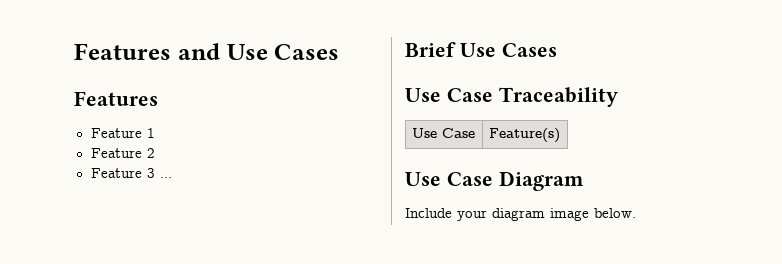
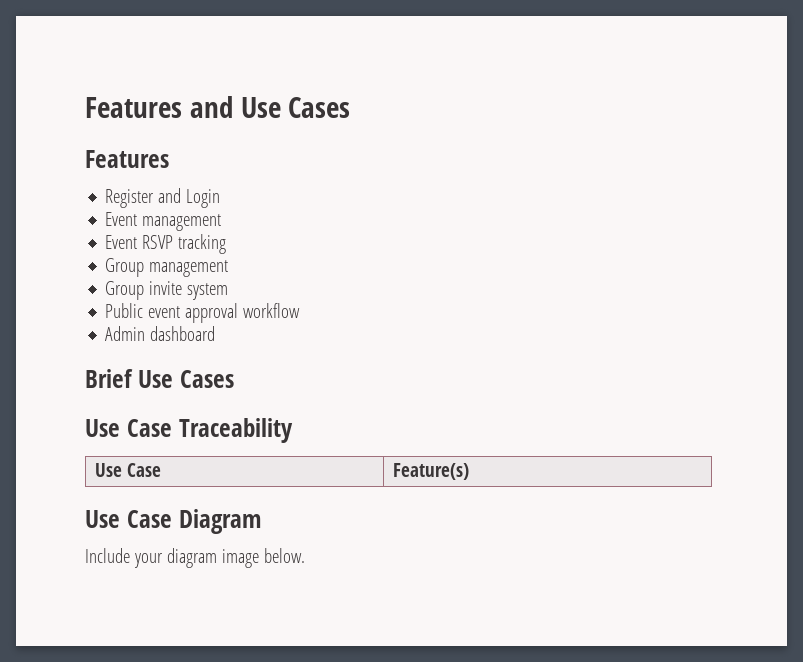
- Feature 1
- Feature 2
- Feature 3 ...
+ Register and Login
+ Event management
+ Event RSVP tracking
+ Group management
+ Group invite system
+ Public event approval workflow
+ Admin dashboard

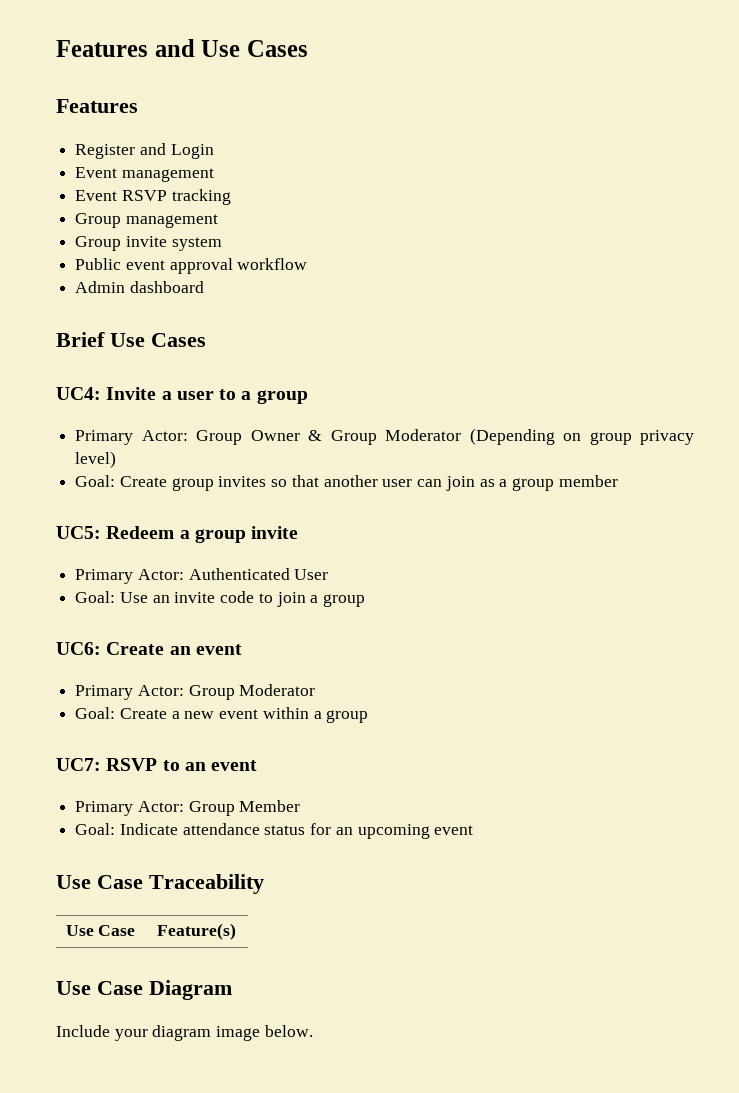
+ UC4: Invite a user to a group
+ Primary Actor: Group Owner & Group Moderator (Depending on group privacy level)
+ Goal: Create group invites so that another user can join as a group member
+ UC5: Redeem a group invite
+ Primary Actor: Authenticated User
+ Goal: Use an invite code to join a group
+ UC6: Create an event
+ Primary Actor: Group Moderator
+ Goal: Create a new event within a group
+ UC7: RSVP to an event
+ Primary Actor: Group Member
+ Goal: Indicate attendance status for an upcoming event

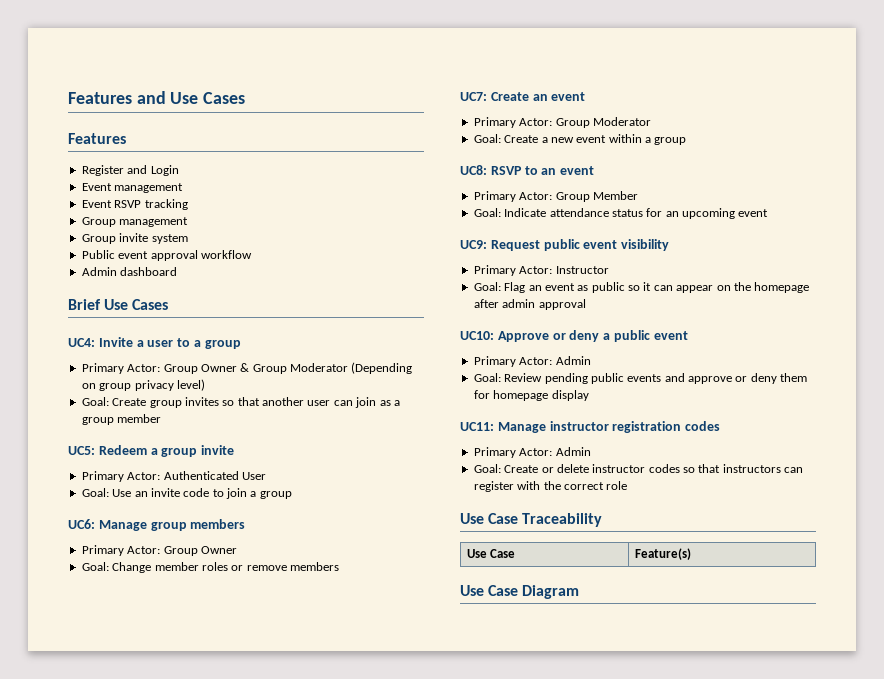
- UC6: Create an event
+ UC6: Manage group members
+ Primary Actor: Group Owner
+ Goal: Change member roles or remove members
+ UC7: Create an event
- UC7: RSVP to an event
+ UC8: RSVP to an event
+ UC9: Request public event visibility
+ Primary Actor: Instructor
+ Goal: Flag an event as public so it can appear on the homepage after admin approval
+ UC10: Approve or deny a public event
+ Primary Actor: Admin
+ Goal: Review pending public events and approve or deny them for homepage display
+ UC11: Manage instructor registration codes
+ Primary Actor: Admin
+ Goal: Create or delete instructor codes so that instructors can register with the correct role
- Include your diagram image below.

